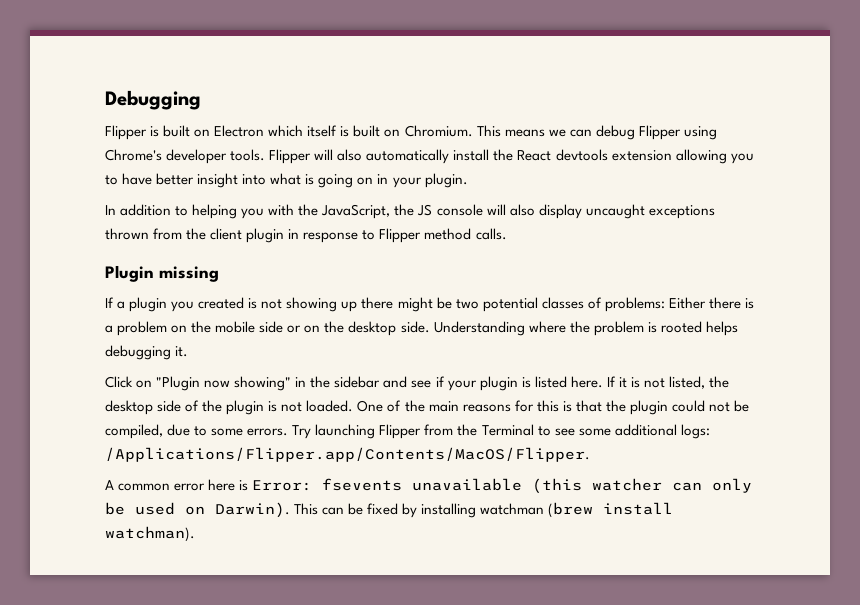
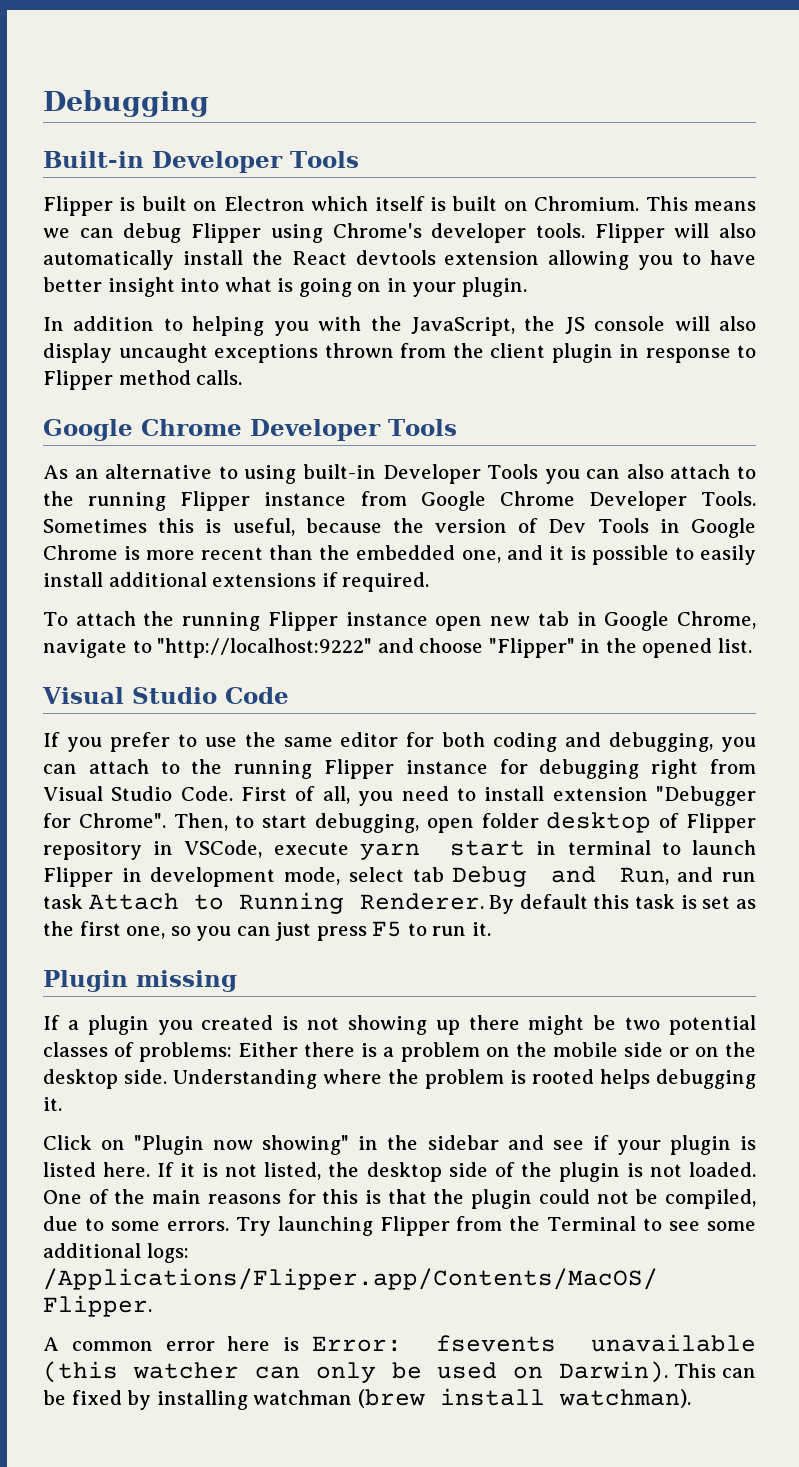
+ Built-in Developer Tools
+ Google Chrome Developer Tools
+ As an alternative to using built-in Developer Tools you can also attach to the running Flipper instance from Google Chrome Developer Tools. Sometimes this is useful, because the version of Dev Tools in Google Chrome is more recent than the embedded one, and it is possible to easily install additional extensions if required.
+ To attach the running Flipper instance open new tab in Google Chrome, navigate to "http://localhost:9222" and choose "Flipper" in the opened list.
+ Visual Studio Code
+ If you prefer to use the same editor for both coding and debugging, you can attach to the running Flipper instance for debugging right from Visual Studio Code. First of all, you need to install extension "Debugger for Chrome". Then, to start debugging, open folder desktop of Flipper repository in VSCode, execute yarn start in terminal to launch Flipper in development mode, select tab Debug and Run, and run task Attach to Running Renderer. By default this task is set as the first one, so you can just press F5 to run it.

